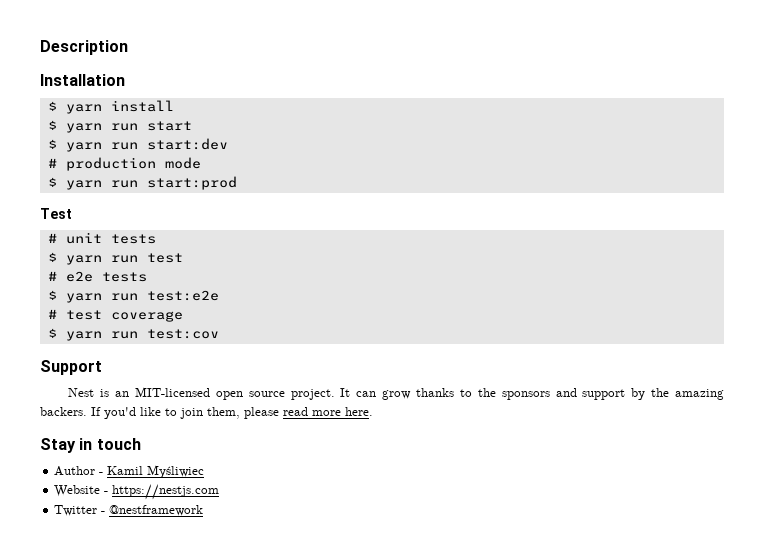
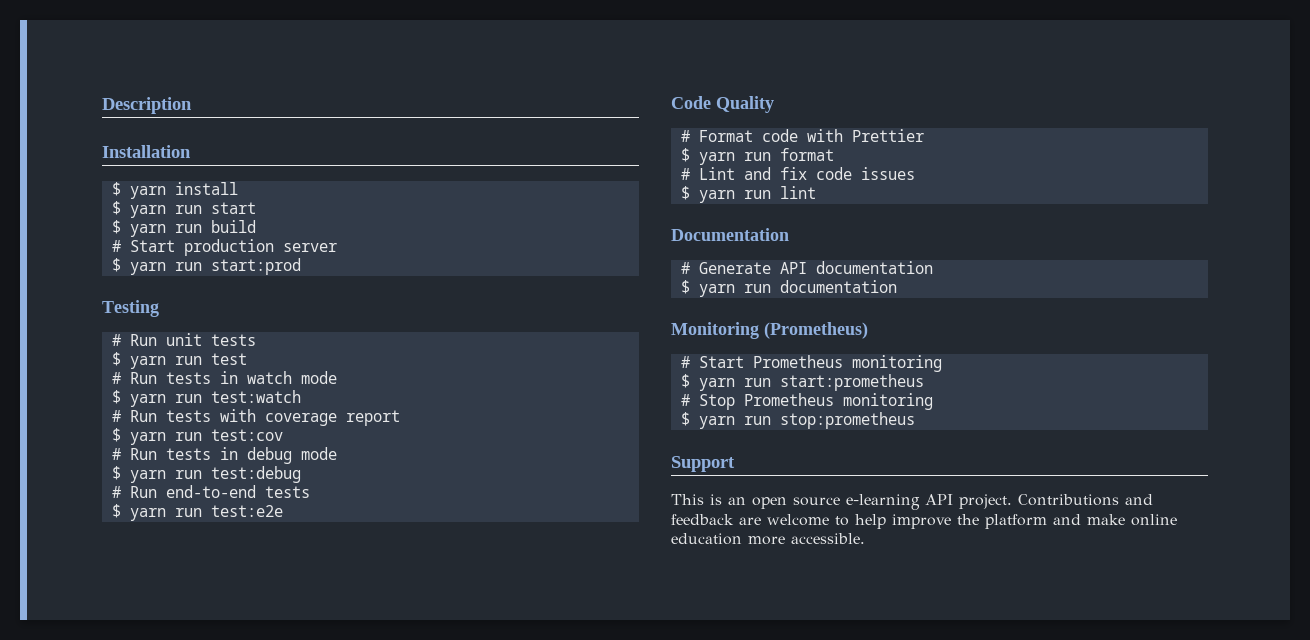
- $ yarn run start:dev
- # production mode
+ $ yarn run build
+ # Start production server
- Test
- # unit tests
+ Testing
+ # Run unit tests
- # e2e tests
+ # Run tests in watch mode
+ $ yarn run test:watch
+ # Run tests with coverage report
+ $ yarn run test:cov
+ # Run tests in debug mode
+ $ yarn run test:debug
+ # Run end-to-end tests
- # test coverage
- $ yarn run test:cov
+ Code Quality
+ # Format code with Prettier
+ $ yarn run format
+ # Lint and fix code issues
+ $ yarn run lint
+ Documentation
+ # Generate API documentation
+ $ yarn run documentation
+ Monitoring (Prometheus)
+ # Start Prometheus monitoring
+ $ yarn run start:prometheus
+ # Stop Prometheus monitoring
+ $ yarn run stop:prometheus
- Nest is an MIT-licensed open source project. It can grow thanks to the sponsors and support by the amazing backers. If you'd like to join them, please read more here.
- Stay in touch
- Author - Kamil Myśliwiec
- Website - https://nestjs.com
- Twitter - @nestframework
+ This is an open source e-learning API project. Contributions and feedback are welcome to help improve the platform and make online education more accessible.

